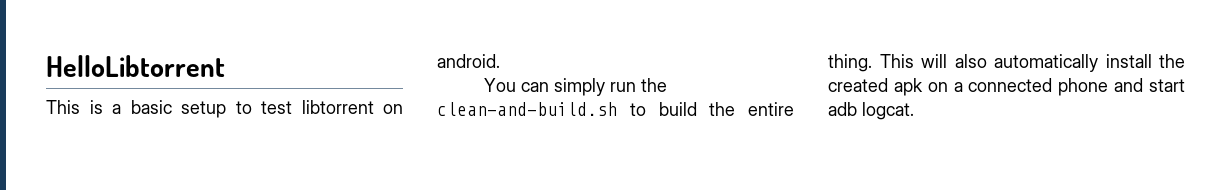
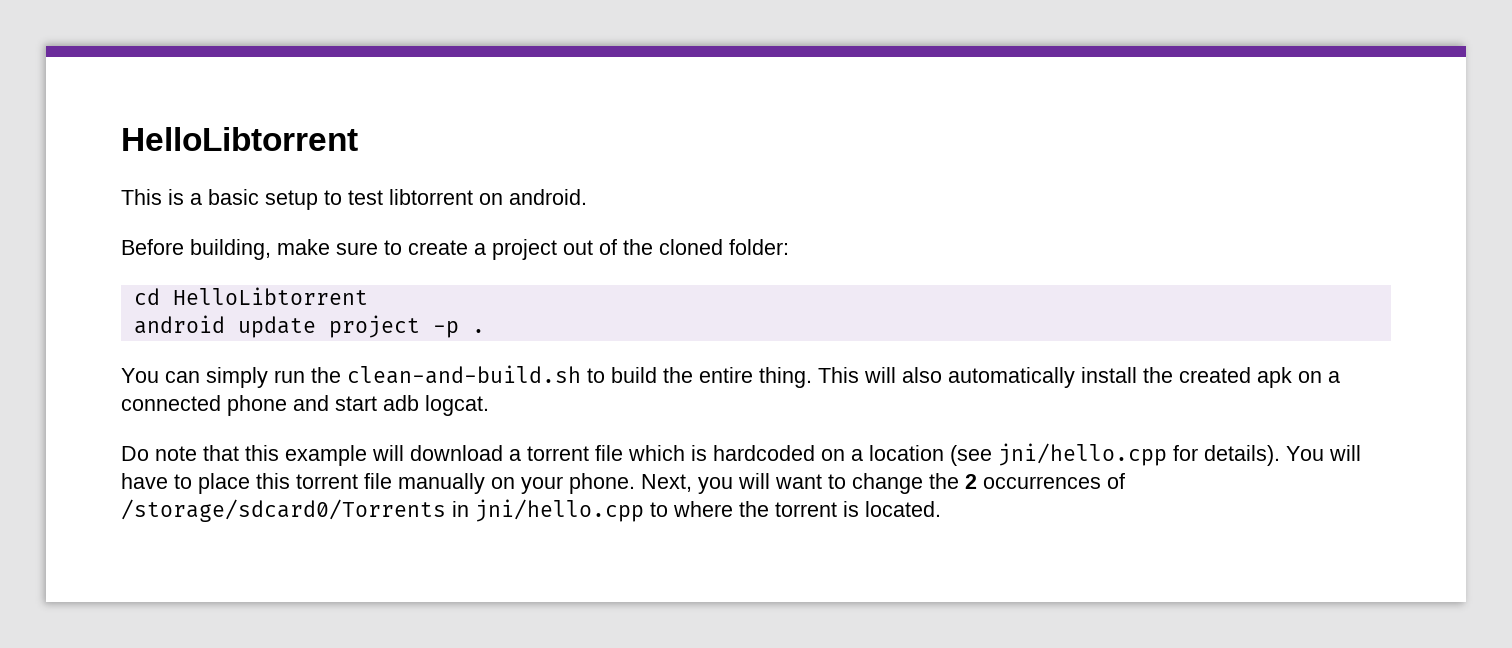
+ Before building, make sure to create a project out of the cloned folder:
+ cd HelloLibtorrent
+ android update project -p .
+ Do note that this example will download a torrent file which is hardcoded on a location (see jni/hello.cpp for details). You will have to place this torrent file manually on your phone. Next, you will want to change the 2 occurrences of /storage/sdcard0/Torrents in jni/hello.cpp to where the torrent is located.

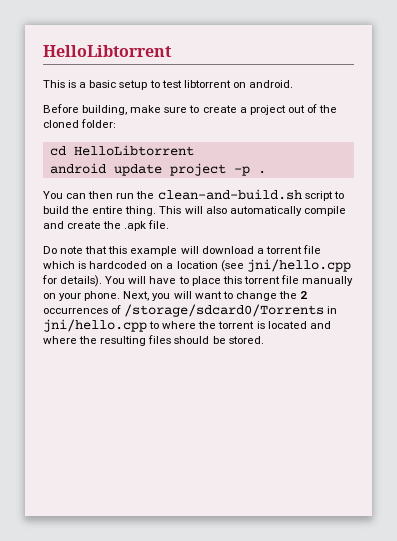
- You can simply run the clean-and-build.sh to build the entire thing.
+ You can then run the clean-and-build.sh script to build the entire thing.
- This will also automatically install the created apk on a connected phone and start adb logcat.
+ This will also automatically compile and create the .apk file.
- Next, you will want to change the 2 occurrences of /storage/sdcard0/Torrents in jni/hello.cpp to where the torrent is located.
+ Next, you will want to change the 2 occurrences of /storage/sdcard0/Torrents in jni/hello.cpp to where the torrent is located and where the resulting files should be stored.

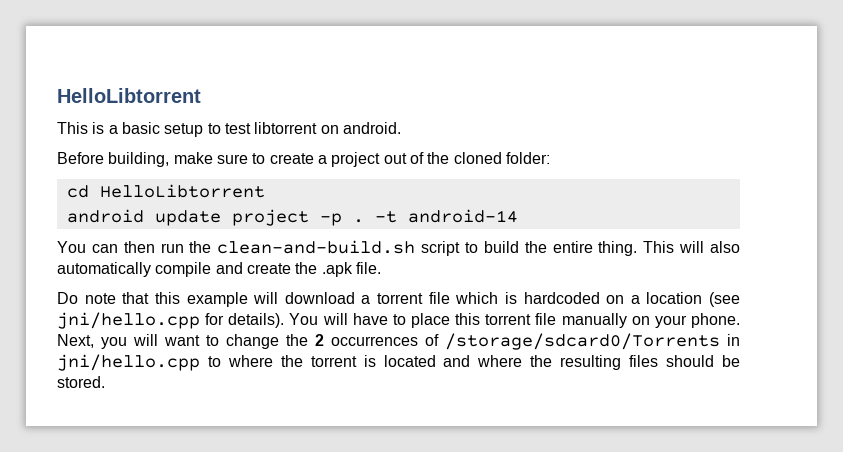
+ -t android-14

